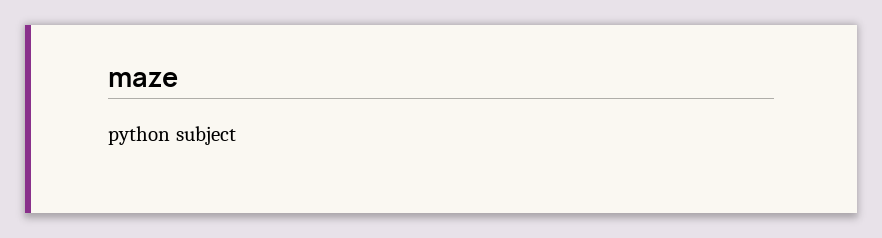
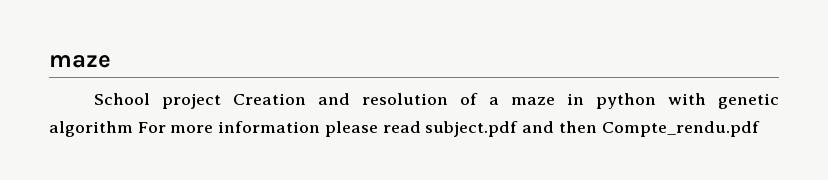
- python subject
+ School project Creation and resolution of a maze in python with genetic algorithm For more information please read subject.pdf and then Compte_rendu.pdf

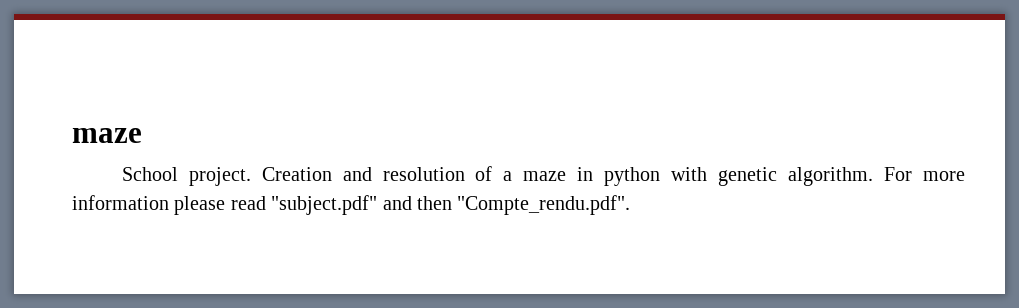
- School project Creation and resolution of a maze in python with genetic algorithm For more information please read subject.pdf and then Compte_rendu.pdf
+ School project. Creation and resolution of a maze in python with genetic algorithm. For more information please read "subject.pdf" and then "Compte_rendu.pdf".

